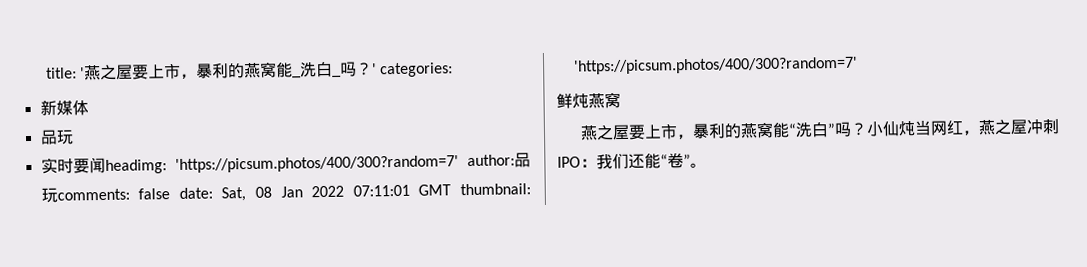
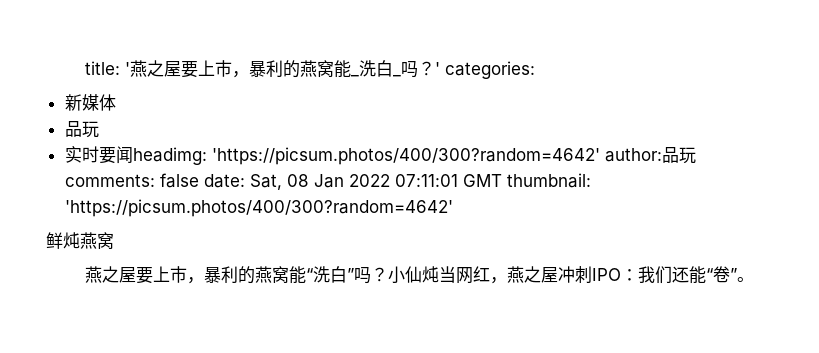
- 实时要闻headimg: 'https://picsum.photos/400/300?random=7' author:品玩comments: false date: Sat, 08 Jan 2022 07:11:01 GMT thumbnail: 'https://picsum.photos/400/300?random=7'
+ 实时要闻headimg: 'https://picsum.photos/400/300?random=4642' author:品玩comments: false date: Sat, 08 Jan 2022 07:11:01 GMT thumbnail: 'https://picsum.photos/400/300?random=4642'

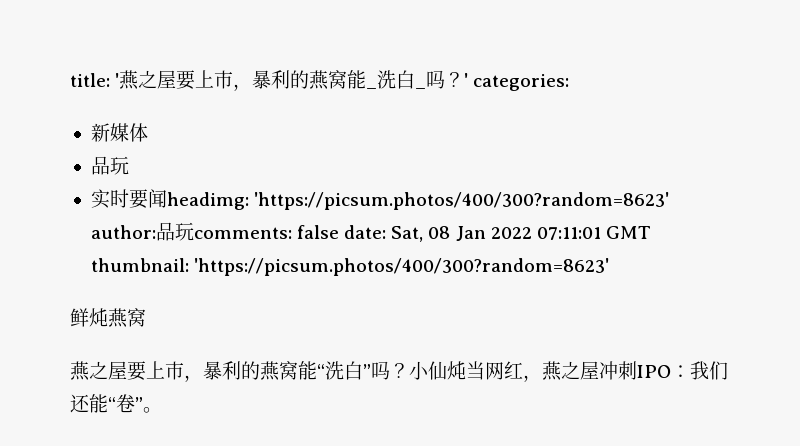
- 实时要闻headimg: 'https://picsum.photos/400/300?random=4642' author:品玩comments: false date: Sat, 08 Jan 2022 07:11:01 GMT thumbnail: 'https://picsum.photos/400/300?random=4642'
+ 实时要闻headimg: 'https://picsum.photos/400/300?random=8623' author:品玩comments: false date: Sat, 08 Jan 2022 07:11:01 GMT thumbnail: 'https://picsum.photos/400/300?random=8623'

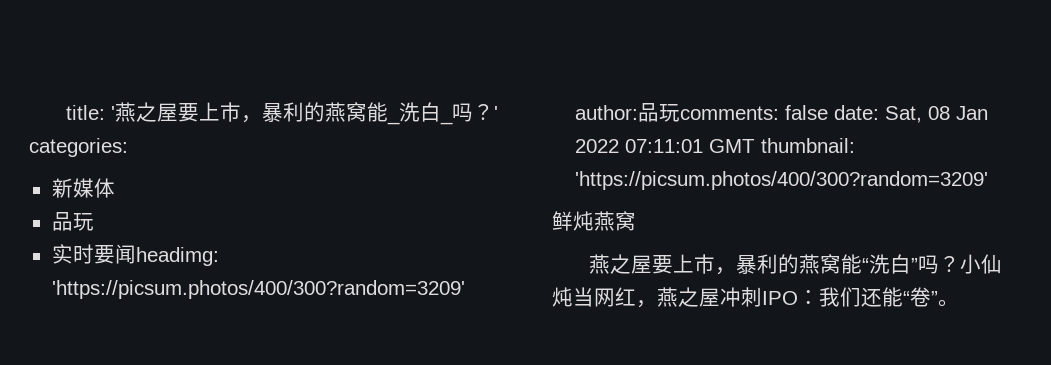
- 实时要闻headimg: 'https://picsum.photos/400/300?random=8623' author:品玩comments: false date: Sat, 08 Jan 2022 07:11:01 GMT thumbnail: 'https://picsum.photos/400/300?random=8623'
+ 实时要闻headimg: 'https://picsum.photos/400/300?random=3209' author:品玩comments: false date: Sat, 08 Jan 2022 07:11:01 GMT thumbnail: 'https://picsum.photos/400/300?random=3209'

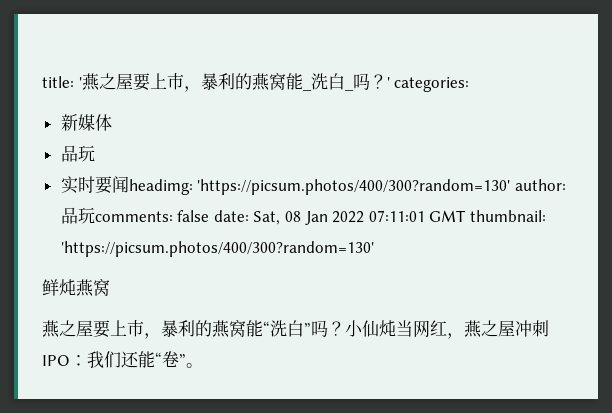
- 实时要闻headimg: 'https://picsum.photos/400/300?random=3209' author:品玩comments: false date: Sat, 08 Jan 2022 07:11:01 GMT thumbnail: 'https://picsum.photos/400/300?random=3209'
+ 实时要闻headimg: 'https://picsum.photos/400/300?random=130' author:品玩comments: false date: Sat, 08 Jan 2022 07:11:01 GMT thumbnail: 'https://picsum.photos/400/300?random=130'

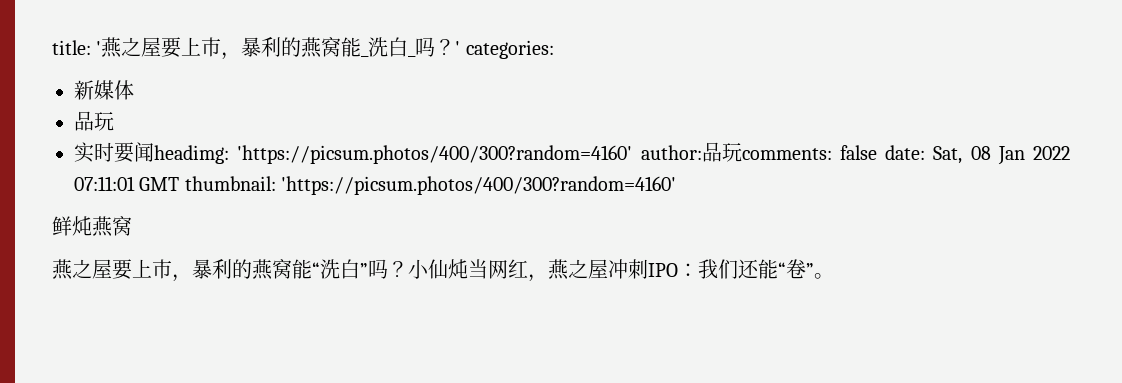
- 实时要闻headimg: 'https://picsum.photos/400/300?random=130' author:品玩comments: false date: Sat, 08 Jan 2022 07:11:01 GMT thumbnail: 'https://picsum.photos/400/300?random=130'
+ 实时要闻headimg: 'https://picsum.photos/400/300?random=4160' author:品玩comments: false date: Sat, 08 Jan 2022 07:11:01 GMT thumbnail: 'https://picsum.photos/400/300?random=4160'

